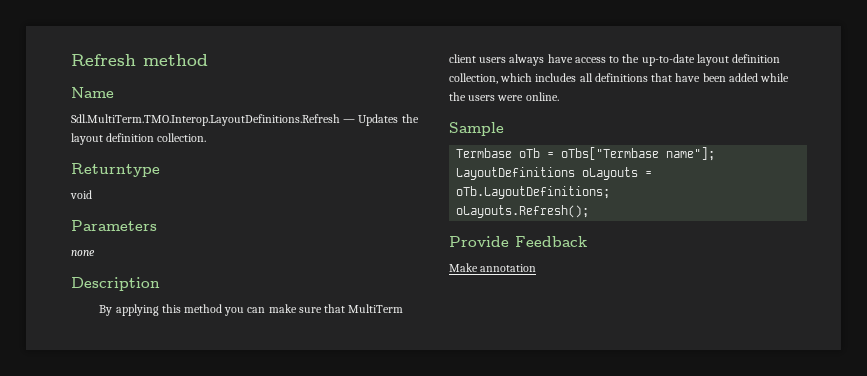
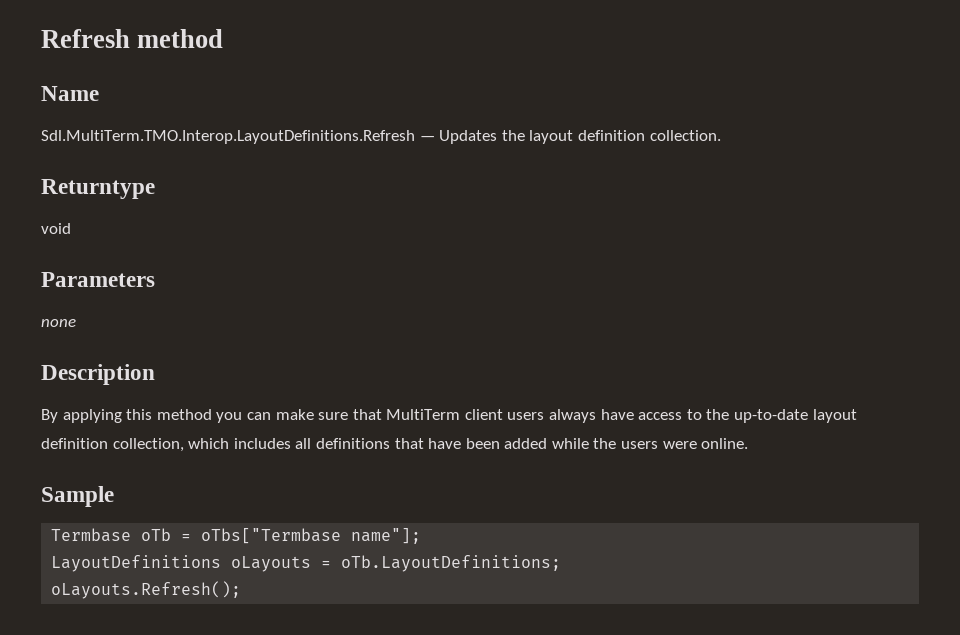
- Provide Feedback
- Make annotation

